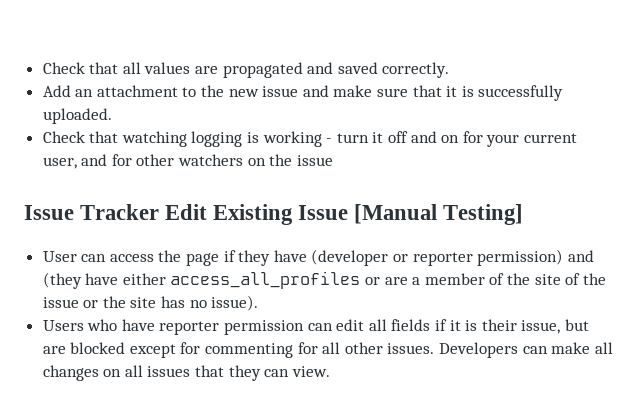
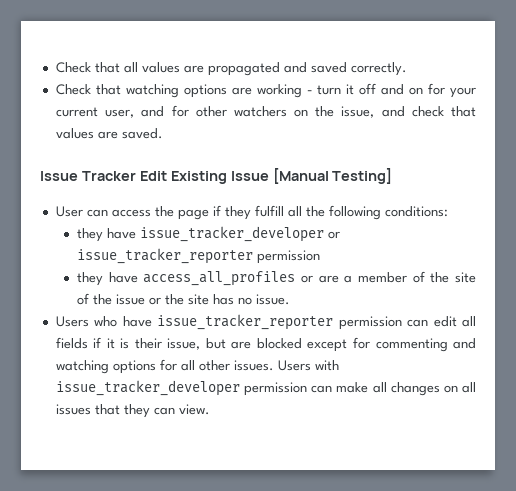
- Add an attachment to the new issue and make sure that it is successfully uploaded.
- Check that watching logging is working - turn it off and on for your current user, and for other watchers on the issue
+ Check that watching options are working - turn it off and on for your current user, and for other watchers on the issue, and check that values are saved.
- User can access the page if they have (developer or reporter permission) and (they have either access_all_profiles or are a member of the site of the issue or the site has no issue).
+ User can access the page if they fulfill all the following conditions:
+ they have issue_tracker_developer or issue_tracker_reporter permission
+ they have access_all_profiles or are a member of the site of the issue or the site has no issue.
- Users who have reporter permission can edit all fields if it is their issue, but are blocked except for commenting for all other issues.
+ Users who have issue_tracker_reporter permission can edit all fields if it is their issue, but are blocked except for commenting and watching options for all other issues.
- Developers can make all changes on all issues that they can view.
+ Users with issue_tracker_developer permission can make all changes on all issues that they can view.

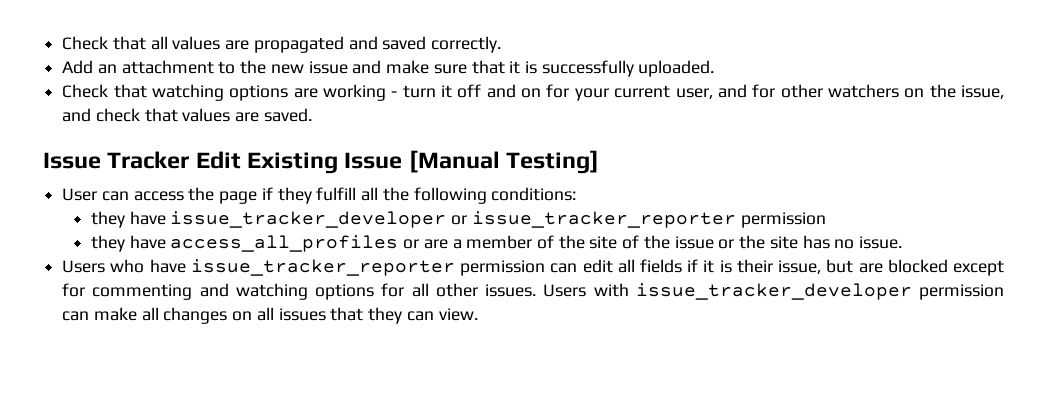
+ Add an attachment to the new issue and make sure that it is successfully uploaded.

